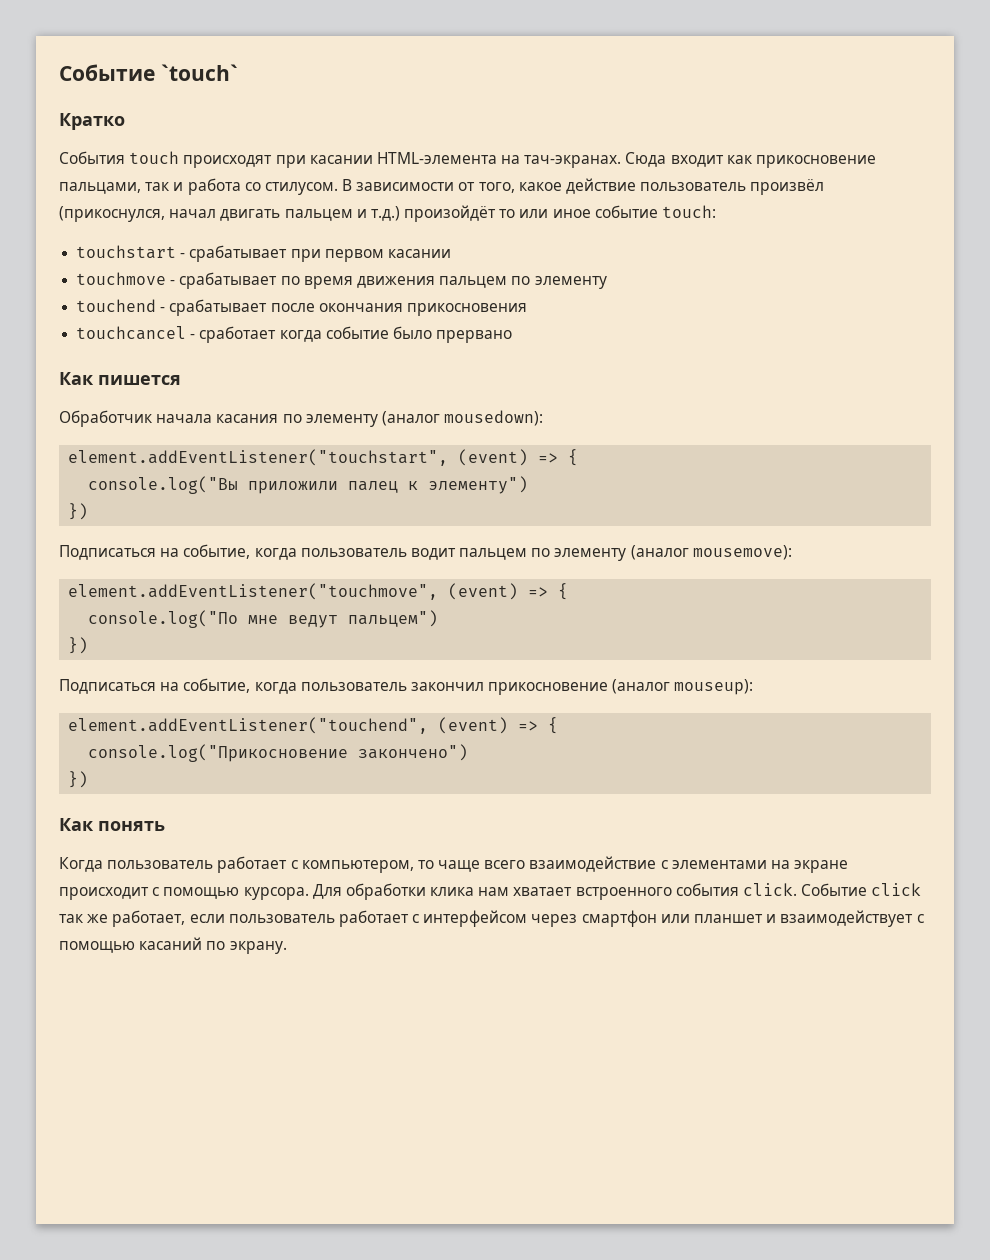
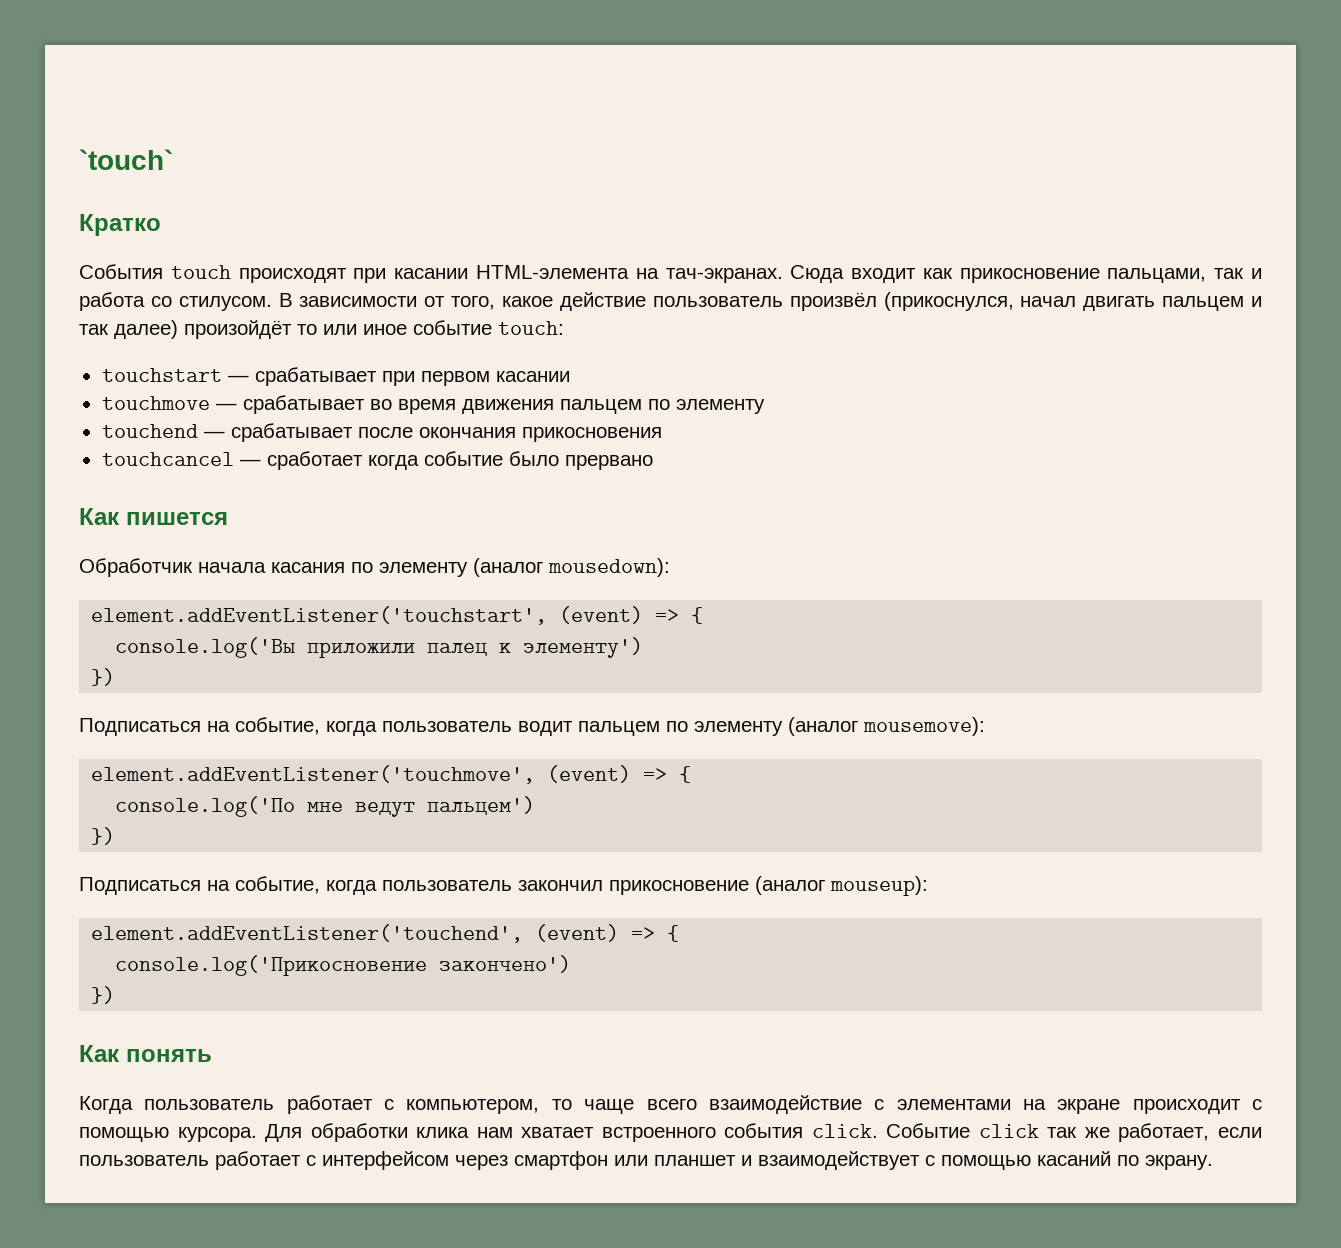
- Событие `touch`
+ `touch`
- В зависимости от того, какое действие пользователь произвёл (прикоснулся, начал двигать пальцем и т.д.) произойдёт то или иное событие touch:
+ В зависимости от того, какое действие пользователь произвёл (прикоснулся, начал двигать пальцем и так далее) произойдёт то или иное событие touch:
- touchstart - срабатывает при первом касании
+ touchstart — срабатывает при первом касании
- touchmove - срабатывает по время движения пальцем по элементу
+ touchmove — срабатывает во время движения пальцем по элементу
- touchend - срабатывает после окончания прикосновения
+ touchend — срабатывает после окончания прикосновения
- touchcancel - сработает когда событие было прервано
+ touchcancel — сработает когда событие было прервано
- element.addEventListener("touchstart", (event) => {
- console.log("Вы приложили палец к элементу")
+ element.addEventListener('touchstart', (event) => {
+ console.log('Вы приложили палец к элементу')
- element.addEventListener("touchmove", (event) => {
- console.log("По мне ведут пальцем")
+ element.addEventListener('touchmove', (event) => {
+ console.log('По мне ведут пальцем')
- element.addEventListener("touchend", (event) => {
- console.log("Прикосновение закончено")
+ element.addEventListener('touchend', (event) => {
+ console.log('Прикосновение закончено')

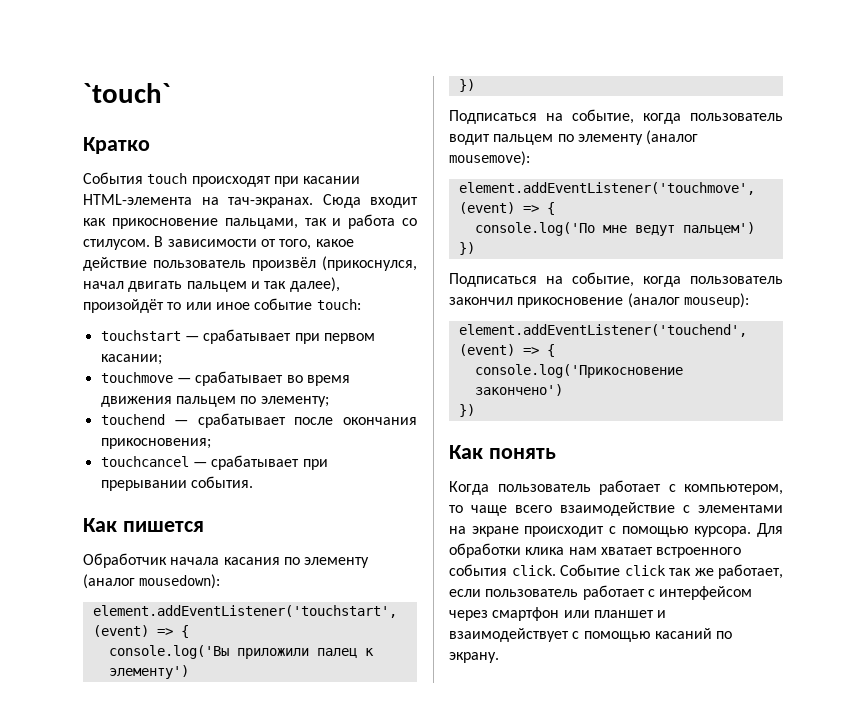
- В зависимости от того, какое действие пользователь произвёл (прикоснулся, начал двигать пальцем и так далее) произойдёт то или иное событие touch:
+ В зависимости от того, какое действие пользователь произвёл (прикоснулся, начал двигать пальцем и так далее), произойдёт то или иное событие touch:
- touchstart — срабатывает при первом касании
+ touchstart — срабатывает при первом касании;
- touchmove — срабатывает во время движения пальцем по элементу
+ touchmove — срабатывает во время движения пальцем по элементу;
- touchend — срабатывает после окончания прикосновения
+ touchend — срабатывает после окончания прикосновения;
- touchcancel — сработает когда событие было прервано
+ touchcancel — срабатывает при прерывании события.

